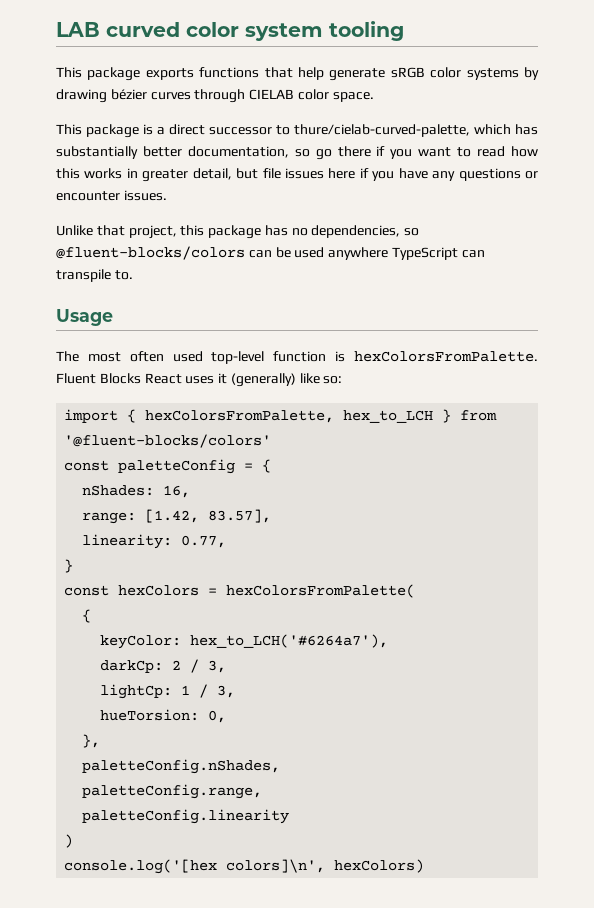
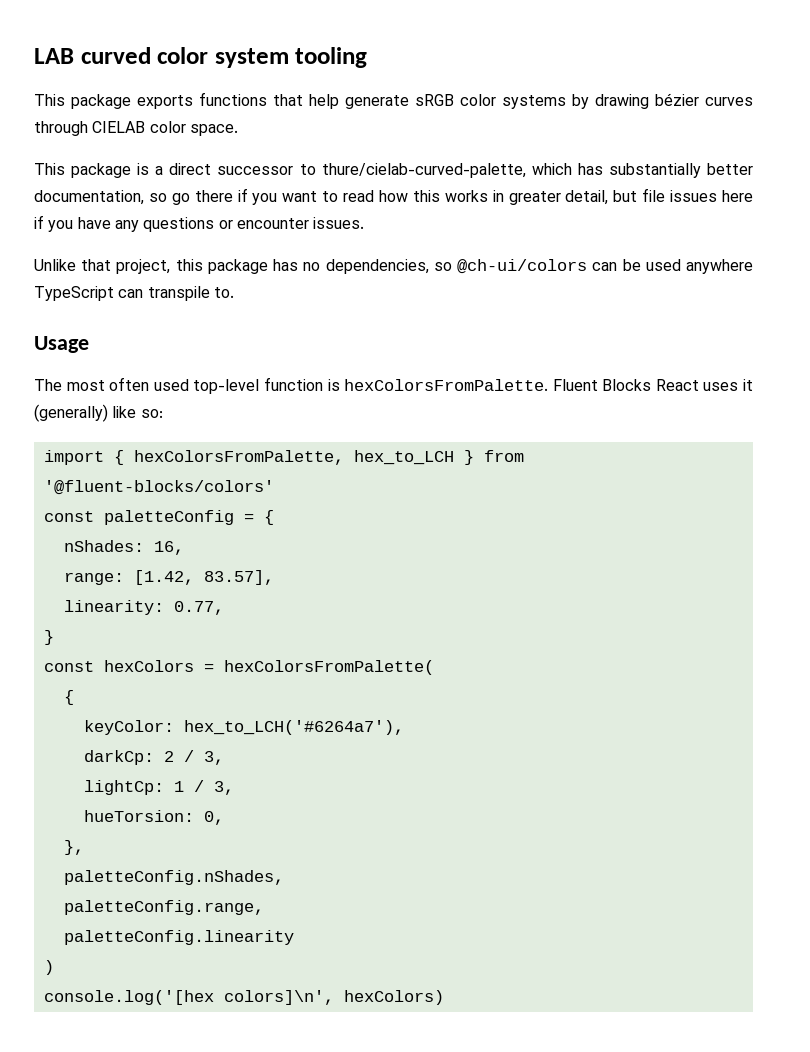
- Unlike that project, this package has no dependencies, so @fluent-blocks/colors can be used anywhere TypeScript can transpile to.
+ Unlike that project, this package has no dependencies, so @ch-ui/colors can be used anywhere TypeScript can transpile to.

